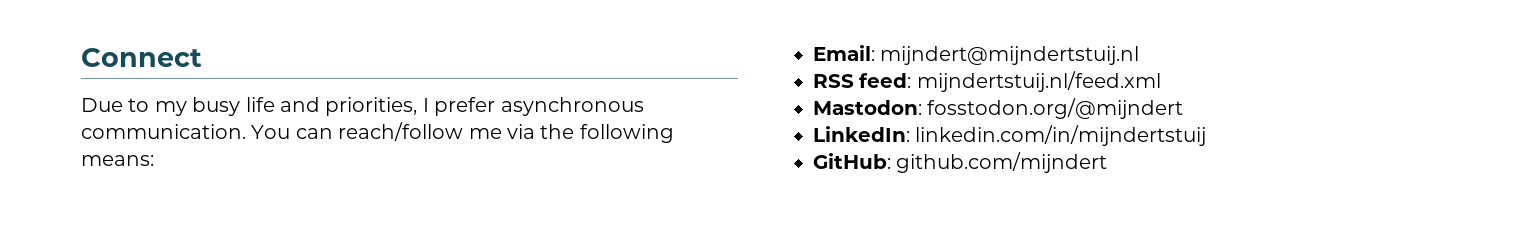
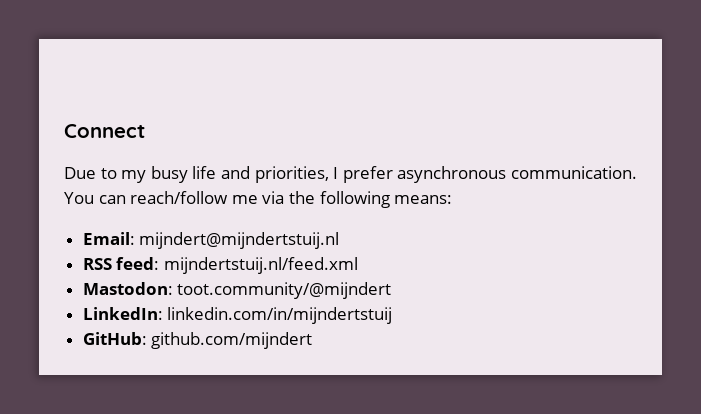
- Mastodon: fosstodon.org/@mijndert
+ Mastodon: toot.community/@mijndert

